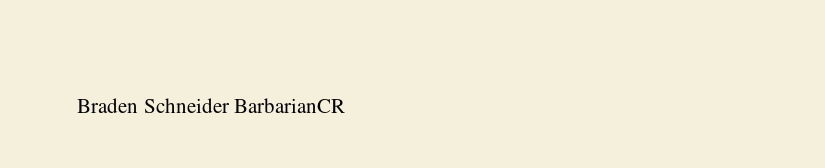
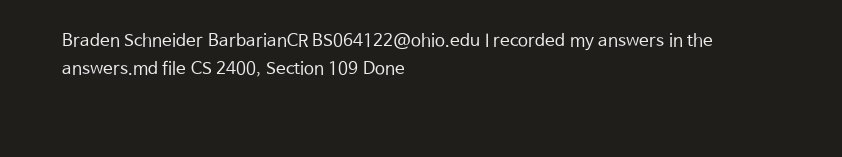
- Braden Schneider BarbarianCR
+ Braden Schneider BarbarianCR BS064122@ohio.edu I recorded my answers in the answers.md file CS 2400, Section 109 Done

